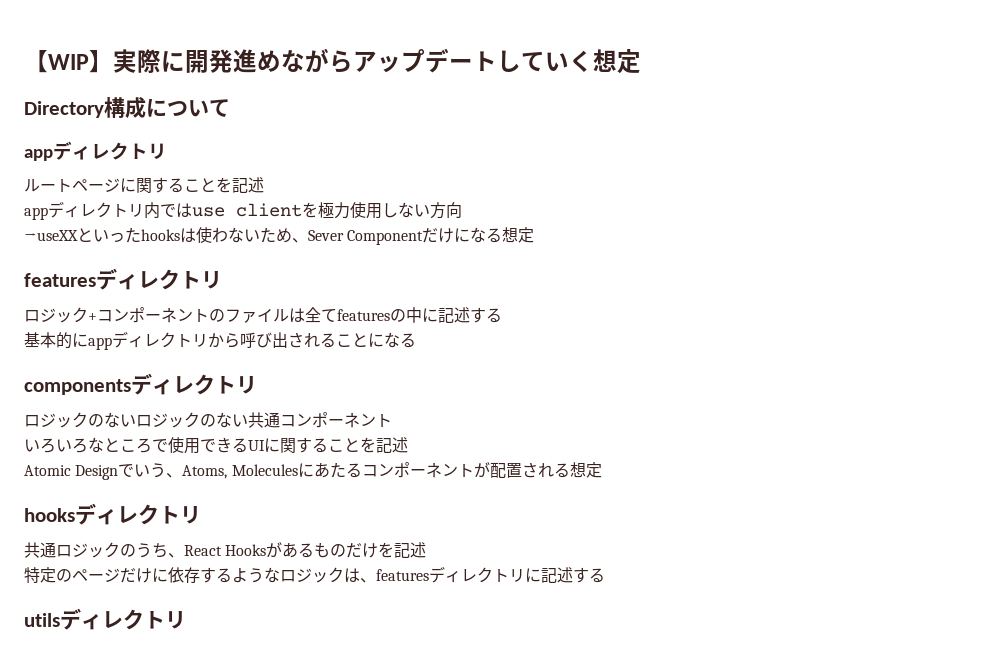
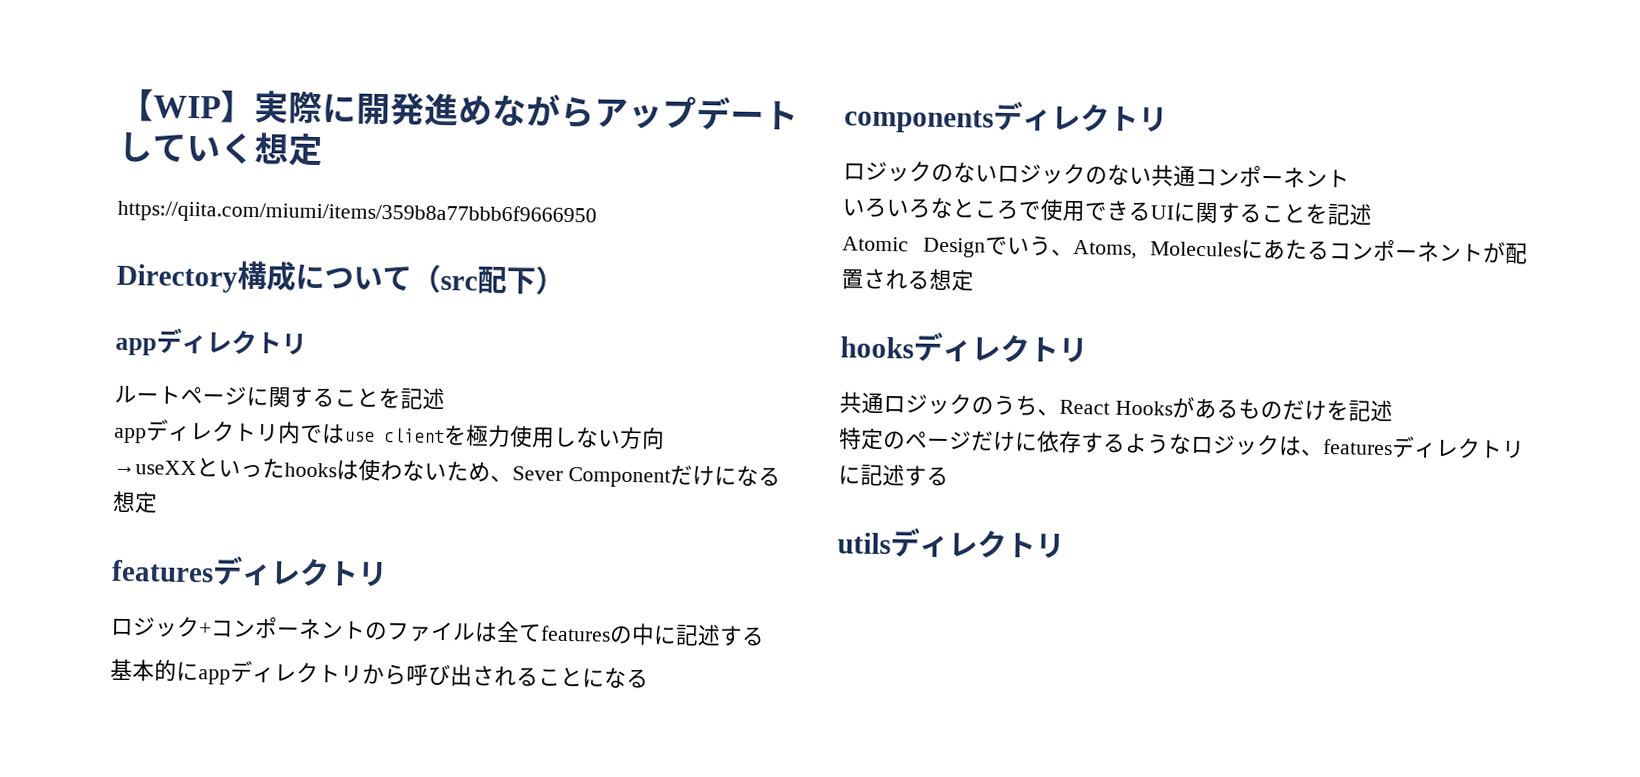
+ https://qiita.com/miumi/items/359b8a77bbb6f9666950
- Directory構成について
+ Directory構成について（src配下）

